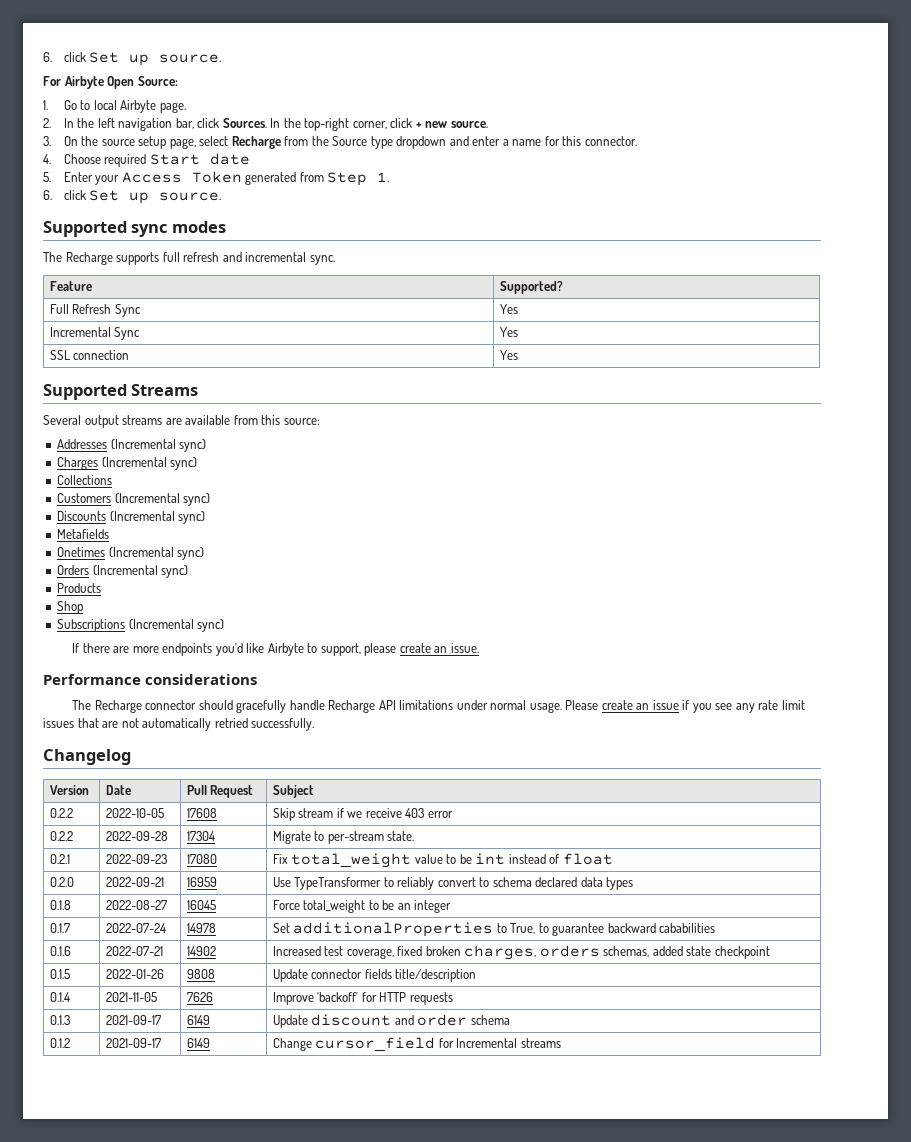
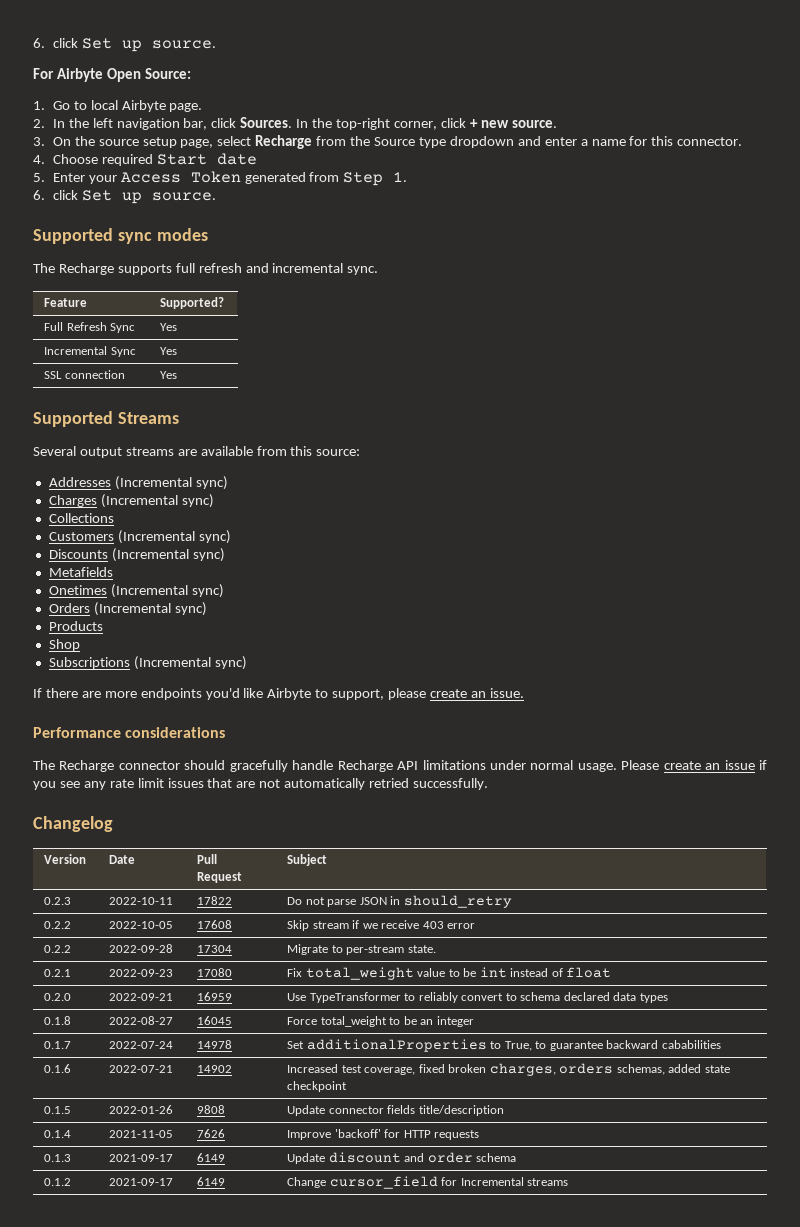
+ 0.2.3 | 2022-10-11 | 17822 | Do not parse JSON in should_retry

